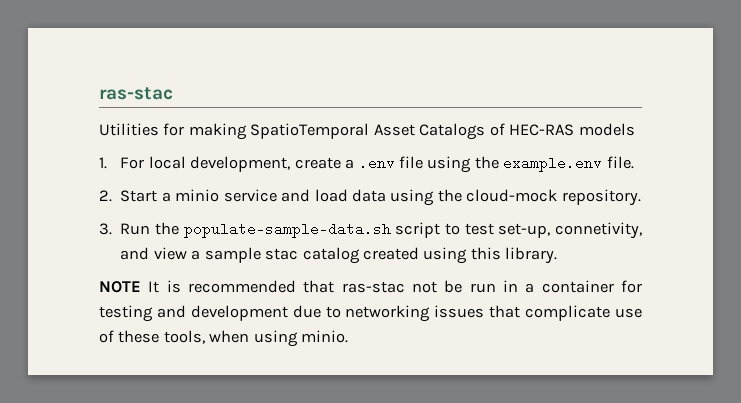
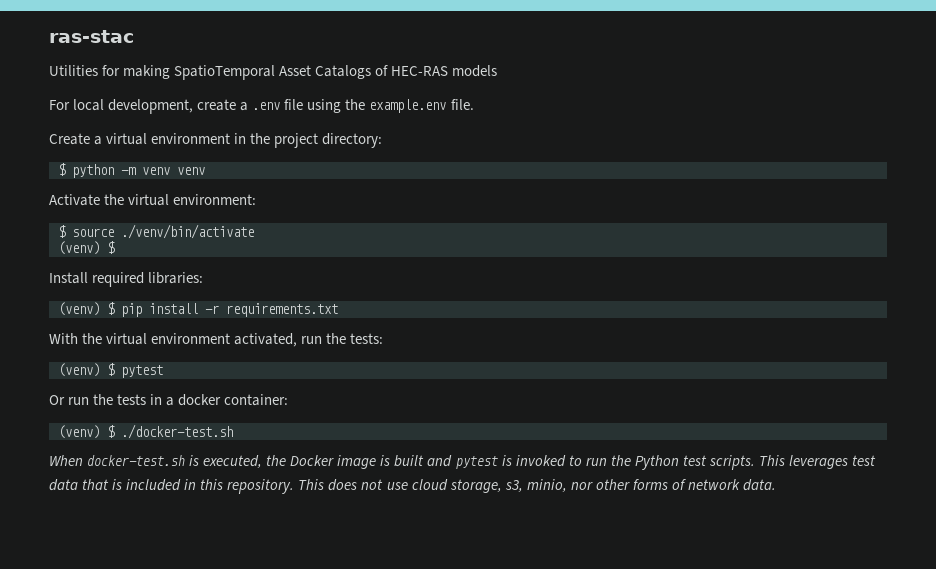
- 1. For local development, create a .env file using the example.env file.
+ For local development, create a .env file using the example.env file.
- 2. Start a minio service and load data using the cloud-mock repository.
- 3. Run the populate-sample-data.sh script to test set-up, connetivity, and view a sample stac catalog created using this library.
- NOTE It is recommended that ras-stac not be run in a container for testing and development due to networking issues that complicate use of these tools, when using minio.
+ Create a virtual environment in the project directory:
+ $ python -m venv venv
+ Activate the virtual environment:
+ $ source ./venv/bin/activate
+ (venv) $
+ Install required libraries:
+ (venv) $ pip install -r requirements.txt
+ With the virtual environment activated, run the tests:
+ (venv) $ pytest
+ Or run the tests in a docker container:
+ (venv) $ ./docker-test.sh
+ When docker-test.sh is executed, the Docker image is built and pytest is invoked to run the Python test scripts. This leverages test data that is included in this repository. This does not use cloud storage, s3, minio, nor other forms of network data.

